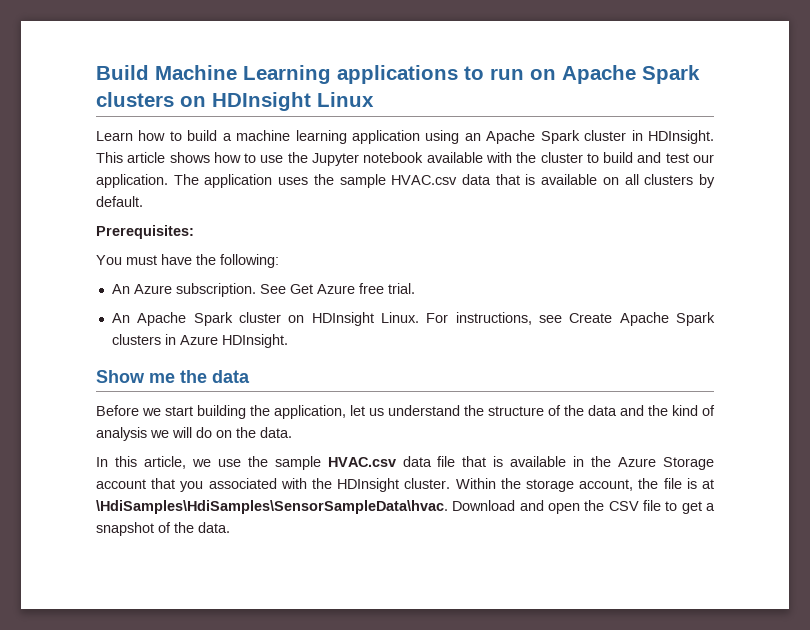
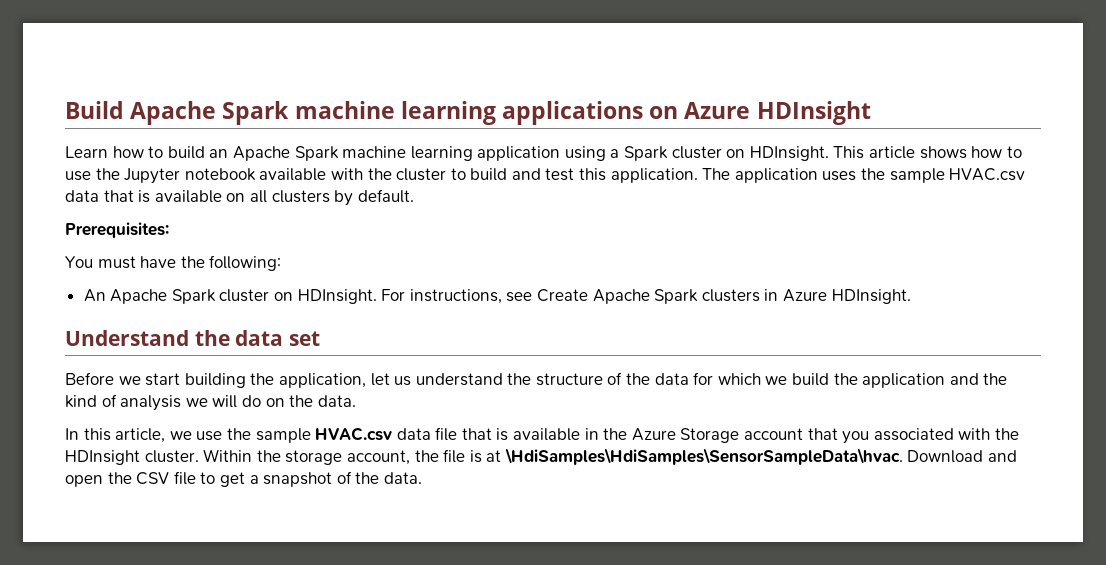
- Build Machine Learning applications to run on Apache Spark clusters on HDInsight Linux
+ Build Apache Spark machine learning applications on Azure HDInsight
- Learn how to build a machine learning application using an Apache Spark cluster in HDInsight.
+ Learn how to build an Apache Spark machine learning application using a Spark cluster on HDInsight.
- This article shows how to use the Jupyter notebook available with the cluster to build and test our application.
+ This article shows how to use the Jupyter notebook available with the cluster to build and test this application.
- An Azure subscription. See Get Azure free trial.
- An Apache Spark cluster on HDInsight Linux.
+ An Apache Spark cluster on HDInsight.
- Show me the data
+ Understand the data set
- Before we start building the application, let us understand the structure of the data and the kind of analysis we will do on the data.
+ Before we start building the application, let us understand the structure of the data for which we build the application and the kind of analysis we will do on the data.

